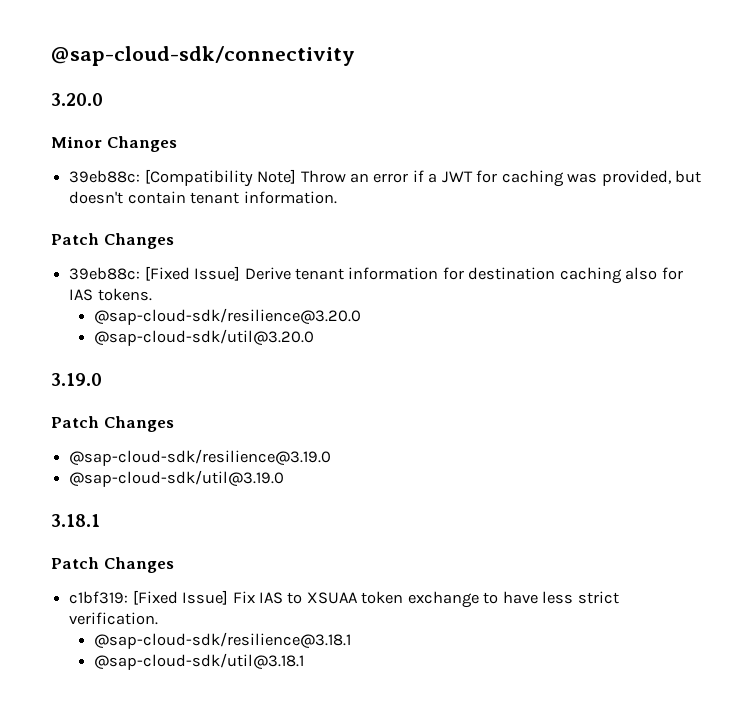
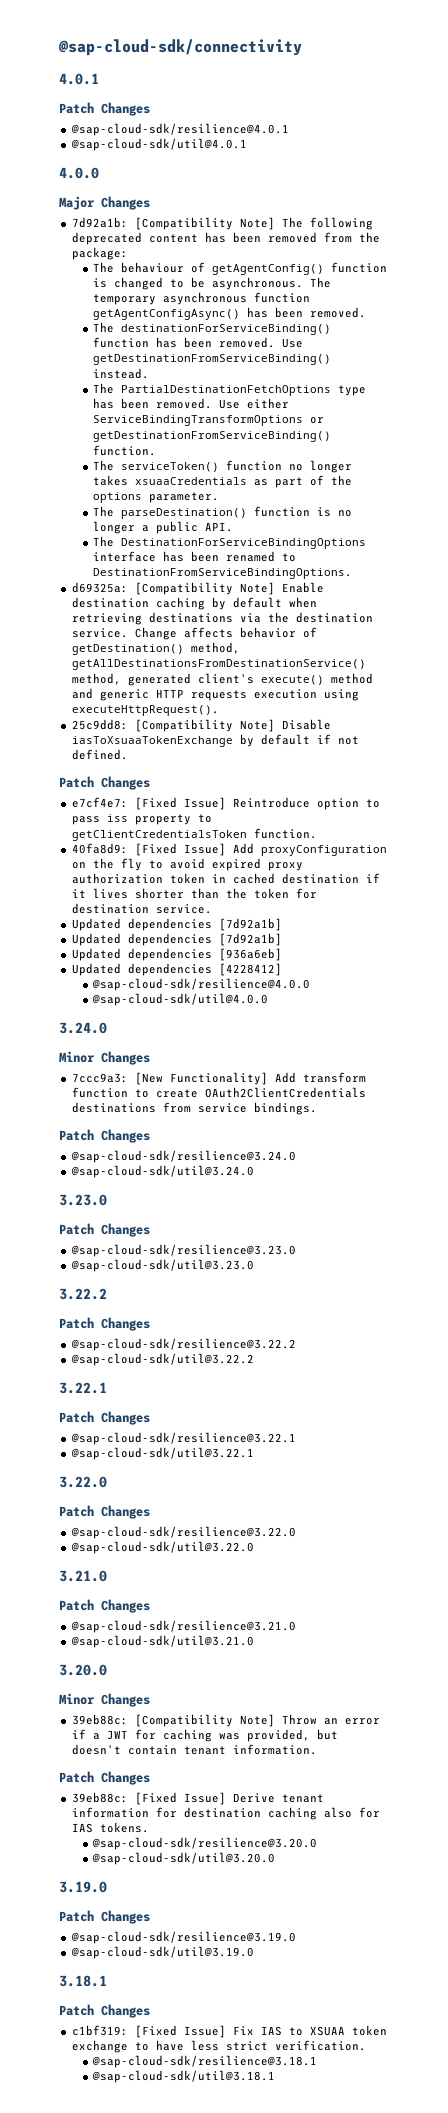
+ 4.0.1
+ Patch Changes
+ @sap-cloud-sdk/resilience@4.0.1
+ @sap-cloud-sdk/util@4.0.1
+ 4.0.0
+ Major Changes
+ 7d92a1b: [Compatibility Note] The following deprecated content has been removed from the package:
+ The behaviour of getAgentConfig() function is changed to be asynchronous. The temporary asynchronous function getAgentConfigAsync() has been removed.
+ The destinationForServiceBinding() function has been removed. Use getDestinationFromServiceBinding() instead.
+ The PartialDestinationFetchOptions type has been removed. Use either ServiceBindingTransformOptions or getDestinationFromServiceBinding() function.
+ The serviceToken() function no longer takes xsuaaCredentials as part of the options parameter.
+ The parseDestination() function is no longer a public API.
+ The DestinationForServiceBindingOptions interface has been renamed to DestinationFromServiceBindingOptions.
+ d69325a: [Compatibility Note] Enable destination caching by default when retrieving destinations via the destination service. Change affects behavior of getDestination() method, getAllDestinationsFromDestinationService() method, generated client's execute() method and generic HTTP requests execution using executeHttpRequest().
+ 25c9dd8: [Compatibility Note] Disable iasToXsuaaTokenExchange by default if not defined.
+ Patch Changes
+ e7cf4e7: [Fixed Issue] Reintroduce option to pass iss property to getClientCredentialsToken function.
+ 40fa8d9: [Fixed Issue] Add proxyConfiguration on the fly to avoid expired proxy authorization token in cached destination if it lives shorter than the token for destination service.
+ Updated dependencies [7d92a1b]
+ Updated dependencies [7d92a1b]
+ Updated dependencies [936a6eb]
+ Updated dependencies [4228412]
+ @sap-cloud-sdk/resilience@4.0.0
+ @sap-cloud-sdk/util@4.0.0
+ 3.24.0
+ Minor Changes
+ 7ccc9a3: [New Functionality] Add transform function to create OAuth2ClientCredentials destinations from service bindings.
+ Patch Changes
+ @sap-cloud-sdk/resilience@3.24.0
+ @sap-cloud-sdk/util@3.24.0
+ 3.23.0
+ Patch Changes
+ @sap-cloud-sdk/resilience@3.23.0
+ @sap-cloud-sdk/util@3.23.0
+ 3.22.2
+ Patch Changes
+ @sap-cloud-sdk/resilience@3.22.2
+ @sap-cloud-sdk/util@3.22.2
+ 3.22.1
+ Patch Changes
+ @sap-cloud-sdk/resilience@3.22.1
+ @sap-cloud-sdk/util@3.22.1
+ 3.22.0
+ Patch Changes
+ @sap-cloud-sdk/resilience@3.22.0
+ @sap-cloud-sdk/util@3.22.0
+ 3.21.0
+ Patch Changes
+ @sap-cloud-sdk/resilience@3.21.0
+ @sap-cloud-sdk/util@3.21.0

